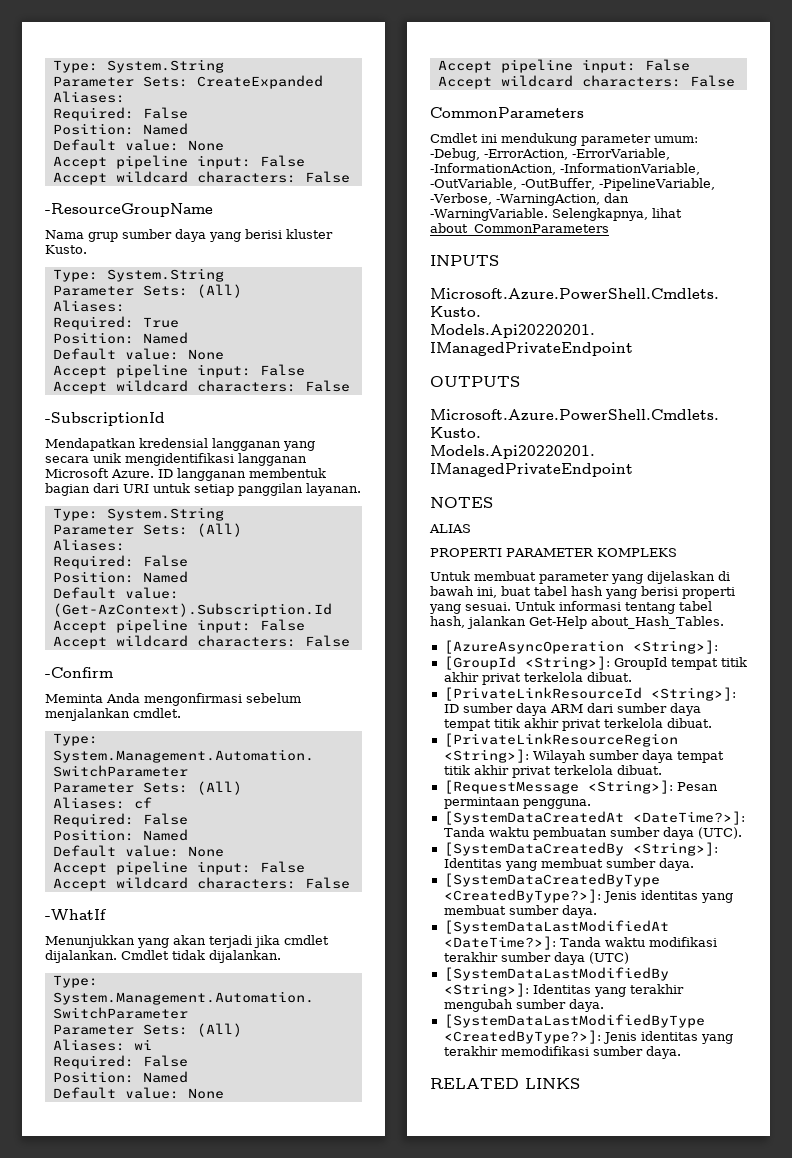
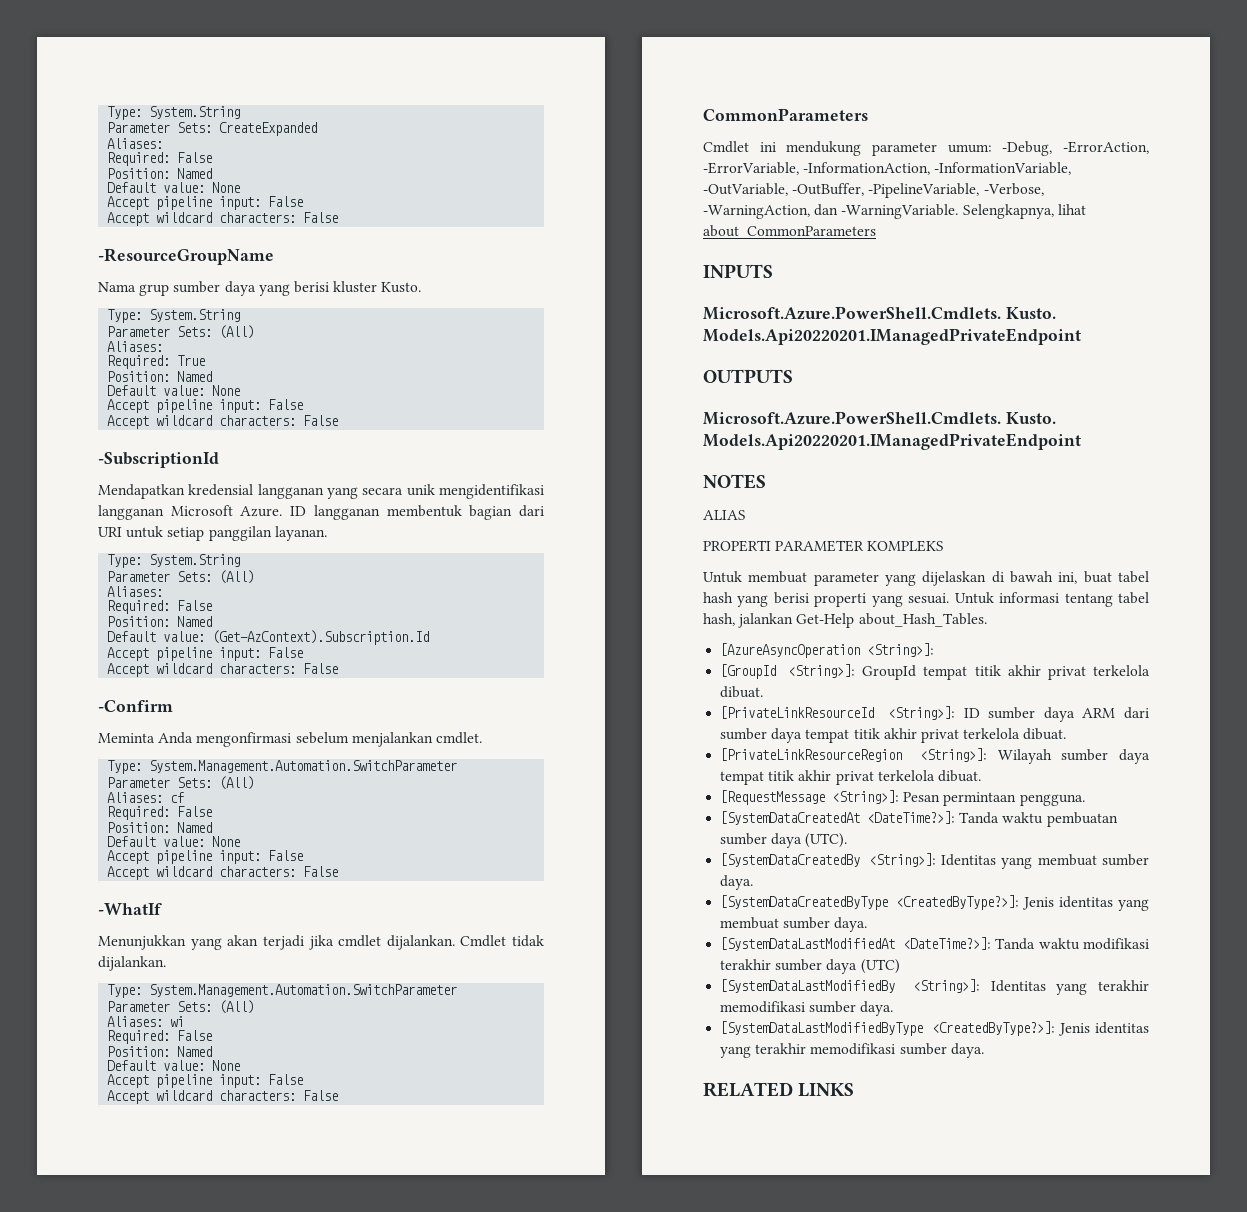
- [SystemDataLastModifiedBy <String>]: Identitas yang terakhir mengubah sumber daya.
+ [SystemDataLastModifiedBy <String>]: Identitas yang terakhir memodifikasi sumber daya.

